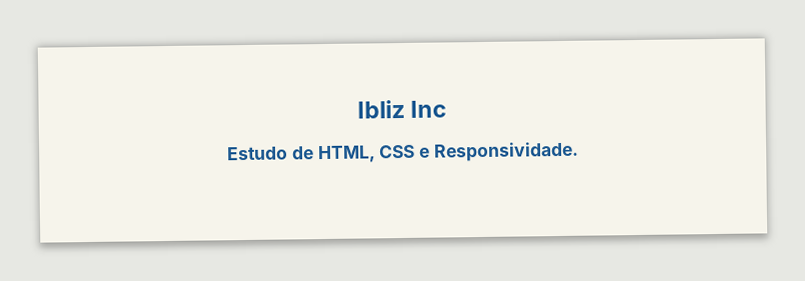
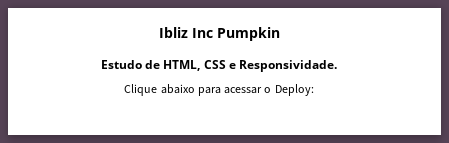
- Ibliz Inc
+ Ibliz Inc Pumpkin
+ Clique abaixo para acessar o Deploy:

